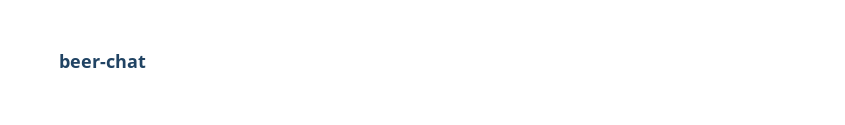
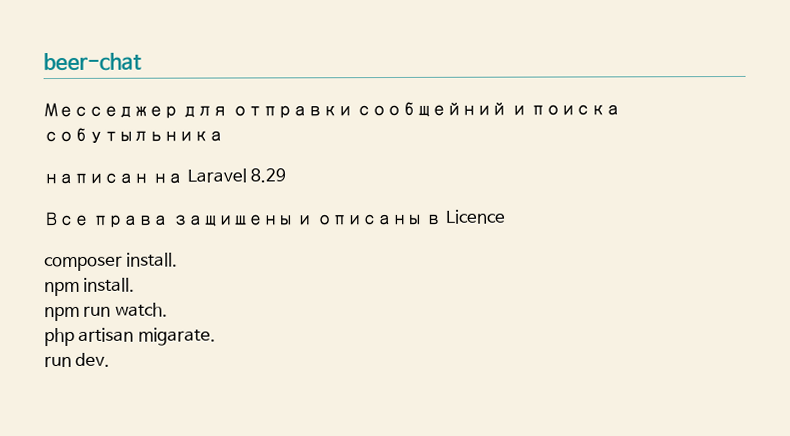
+ Месседжер для отправки сообщейний и поиска собутыльника
+ написан на Laravel 8.29
+ Все права защишены и описаны в Licence
+ composer install.
+ npm install.
+ npm run watch.
+ php artisan migarate.
+ run dev.

